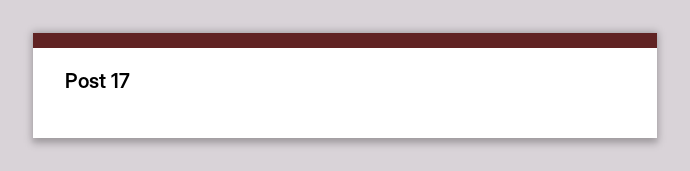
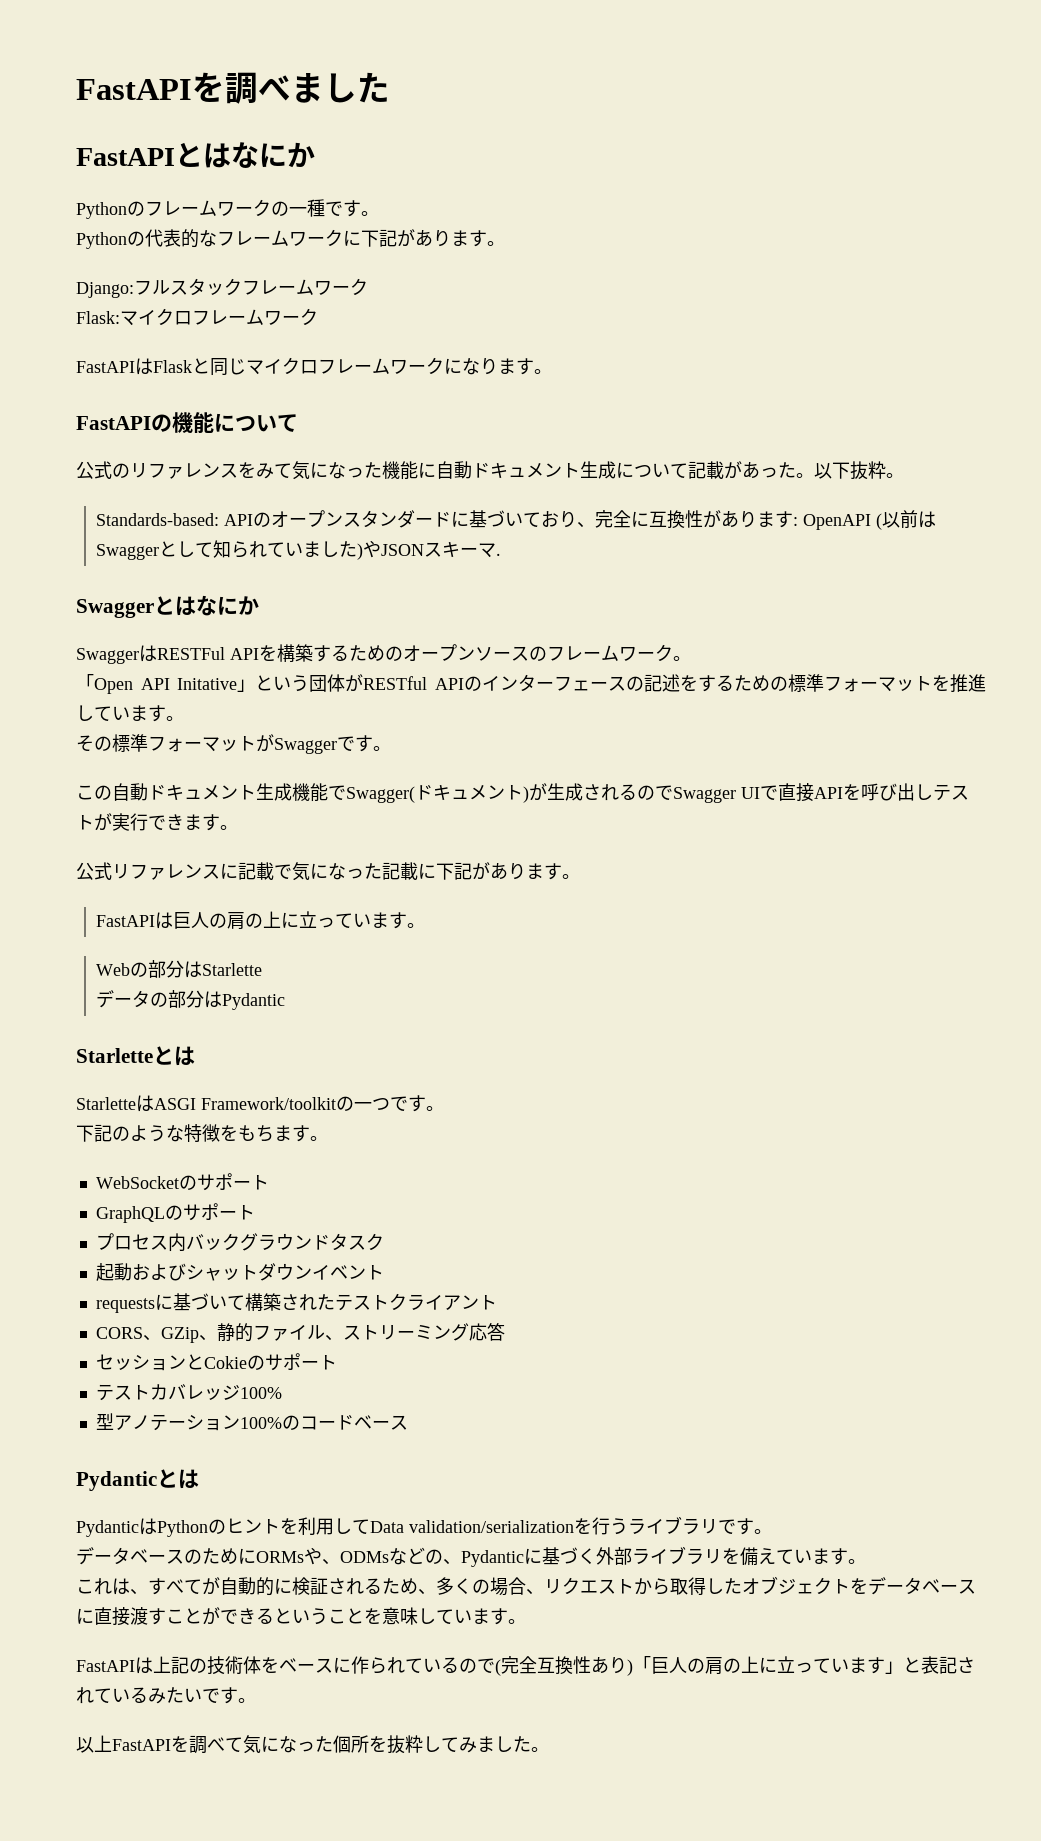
- Post 17
+ FastAPIを調べました
+ FastAPIとはなにか
+ Pythonのフレームワークの一種です。
+ Pythonの代表的なフレームワークに下記があります。
+ Django:フルスタックフレームワーク
+ Flask:マイクロフレームワーク
+ FastAPIはFlaskと同じマイクロフレームワークになります。
+ FastAPIの機能について
+ 公式のリファレンスをみて気になった機能に自動ドキュメント生成について記載があった。以下抜粋。
+ Standards-based: APIのオープンスタンダードに基づいており、完全に互換性があります: OpenAPI (以前はSwaggerとして知られていました)やJSONスキーマ.
+ Swaggerとはなにか
+ SwaggerはRESTFul APIを構築するためのオープンソースのフレームワーク。
+ 「Open API Initative」という団体がRESTful APIのインターフェースの記述をするための標準フォーマットを推進しています。
+ その標準フォーマットがSwaggerです。
+ この自動ドキュメント生成機能でSwagger(ドキュメント)が生成されるのでSwagger UIで直接APIを呼び出しテストが実行できます。
+ 公式リファレンスに記載で気になった記載に下記があります。
+ FastAPIは巨人の肩の上に立っています。
+ Webの部分はStarlette
+ データの部分はPydantic
+ Starletteとは
+ StarletteはASGI Framework/toolkitの一つです。
+ 下記のような特徴をもちます。
+ WebSocketのサポート
+ GraphQLのサポート
+ プロセス内バックグラウンドタスク
+ 起動およびシャットダウンイベント
+ requestsに基づいて構築されたテストクライアント
+ CORS、GZip、静的ファイル、ストリーミング応答
+ セッションとCokieのサポート
+ テストカバレッジ100%
+ 型アノテーション100%のコードベース
+ Pydanticとは
+ PydanticはPythonのヒントを利用してData validation/serializationを行うライブラリです。
+ データベースのためにORMsや、ODMsなどの、Pydanticに基づく外部ライブラリを備えています。
+ これは、すべてが自動的に検証されるため、多くの場合、リクエストから取得したオブジェクトをデータベースに直接渡すことができるということを意味しています。
+ FastAPIは上記の技術体をベースに作られているので(完全互換性あり)「巨人の肩の上に立っています」と表記されているみたいです。
+ 以上FastAPIを調べて気になった個所を抜粋してみました。

